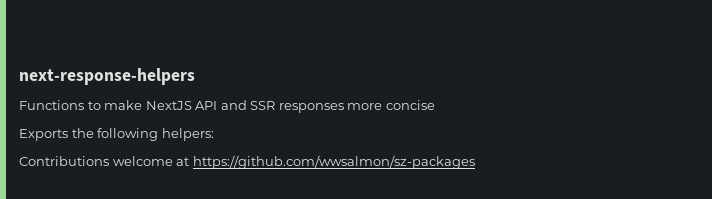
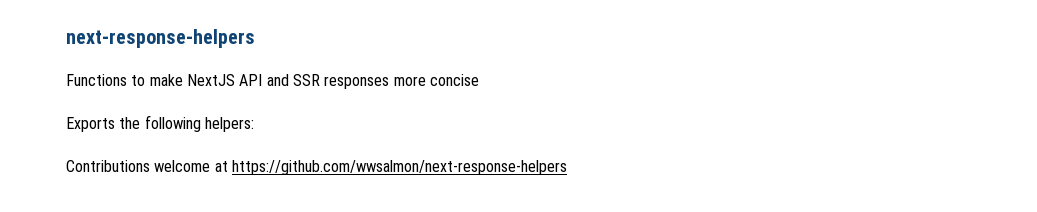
- Contributions welcome at https://github.com/wwsalmon/sz-packages
+ Contributions welcome at https://github.com/wwsalmon/next-response-helpers

